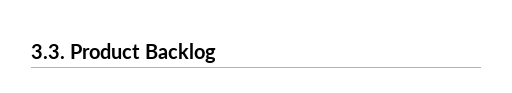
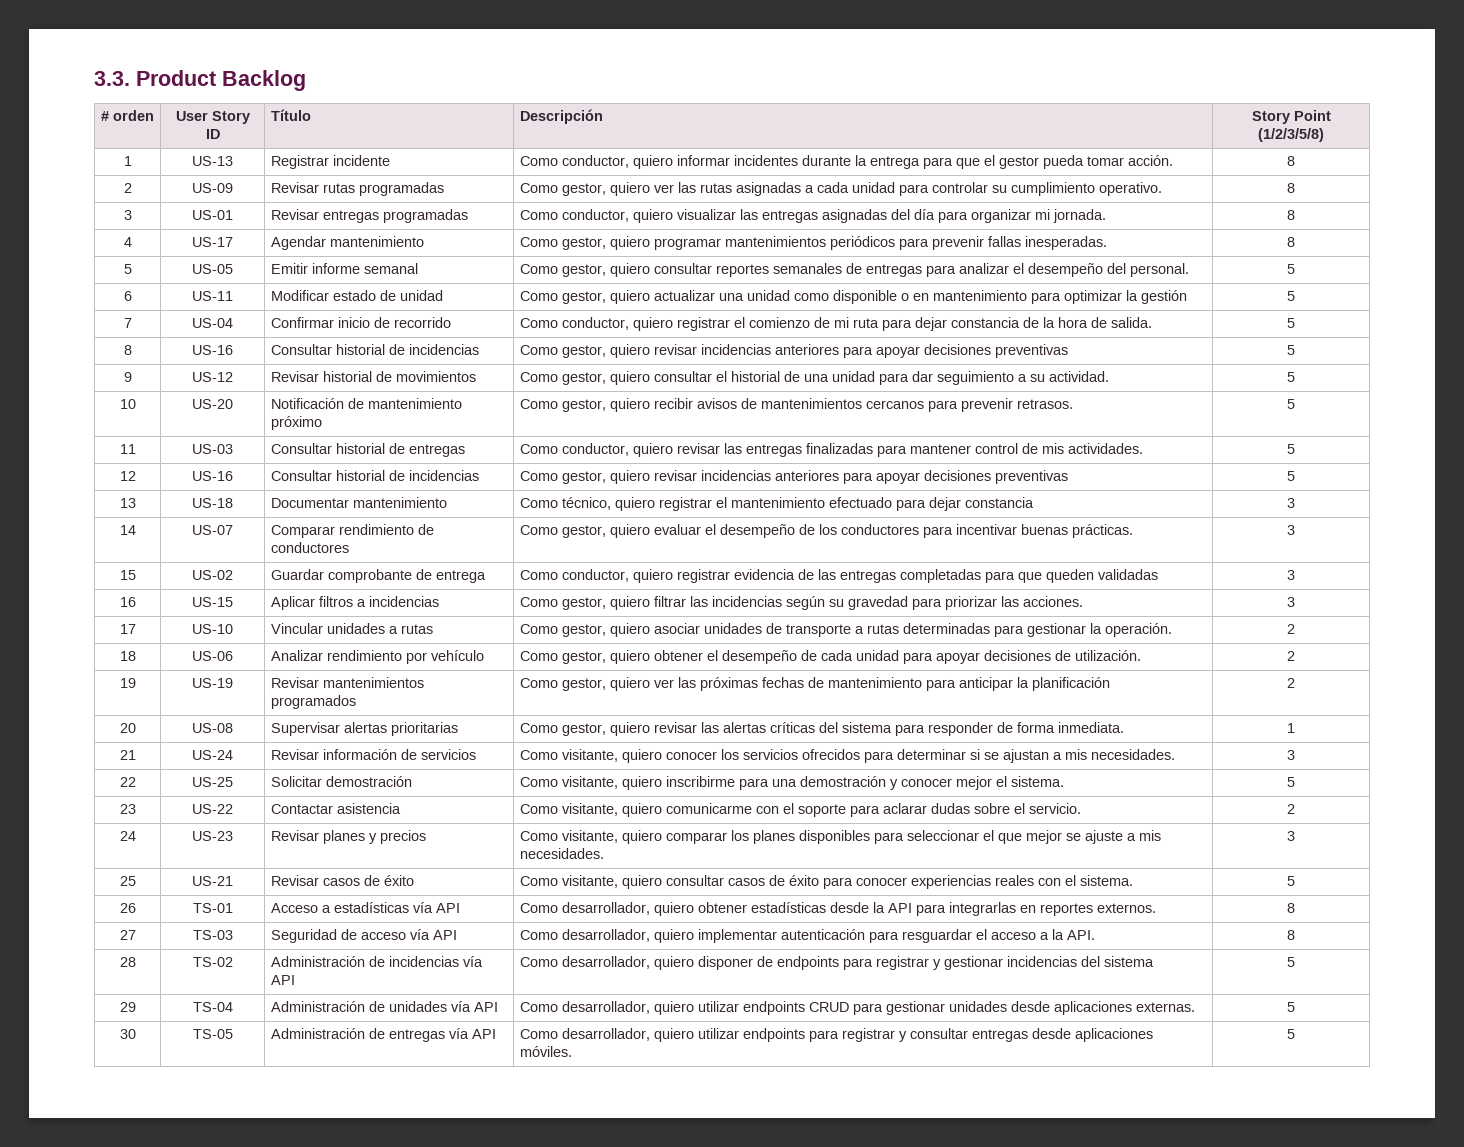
+ # orden | User Story ID | Título | Descripción | Story Point (1/2/3/5/8)
+ 1 | US-13 | Registrar incidente | Como conductor, quiero informar incidentes durante la entrega para que el gestor pueda tomar acción. | 8
+ 2 | US-09 | Revisar rutas programadas | Como gestor, quiero ver las rutas asignadas a cada unidad para controlar su cumplimiento operativo. | 8
+ 3 | US-01 | Revisar entregas programadas | Como conductor, quiero visualizar las entregas asignadas del día para organizar mi jornada. | 8
+ 4 | US-17 | Agendar mantenimiento | Como gestor, quiero programar mantenimientos periódicos para prevenir fallas inesperadas. | 8
+ 5 | US-05 | Emitir informe semanal | Como gestor, quiero consultar reportes semanales de entregas para analizar el desempeño del personal. | 5
+ 6 | US-11 | Modificar estado de unidad | Como gestor, quiero actualizar una unidad como disponible o en mantenimiento para optimizar la gestión | 5
+ 7 | US-04 | Confirmar inicio de recorrido | Como conductor, quiero registrar el comienzo de mi ruta para dejar constancia de la hora de salida. | 5
+ 8 | US-16 | Consultar historial de incidencias | Como gestor, quiero revisar incidencias anteriores para apoyar decisiones preventivas | 5
+ 9 | US-12 | Revisar historial de movimientos | Como gestor, quiero consultar el historial de una unidad para dar seguimiento a su actividad. | 5
+ 10 | US-20 | Notificación de mantenimiento próximo | Como gestor, quiero recibir avisos de mantenimientos cercanos para prevenir retrasos. | 5
+ 11 | US-03 | Consultar historial de entregas | Como conductor, quiero revisar las entregas finalizadas para mantener control de mis actividades. | 5
+ 12 | US-16 | Consultar historial de incidencias | Como gestor, quiero revisar incidencias anteriores para apoyar decisiones preventivas | 5
+ 13 | US-18 | Documentar mantenimiento | Como técnico, quiero registrar el mantenimiento efectuado para dejar constancia | 3
+ 14 | US-07 | Comparar rendimiento de conductores | Como gestor, quiero evaluar el desempeño de los conductores para incentivar buenas prácticas. | 3
+ 15 | US-02 | Guardar comprobante de entrega | Como conductor, quiero registrar evidencia de las entregas completadas para que queden validadas | 3
+ 16 | US-15 | Aplicar filtros a incidencias | Como gestor, quiero filtrar las incidencias según su gravedad para priorizar las acciones. | 3
+ 17 | US-10 | Vincular unidades a rutas | Como gestor, quiero asociar unidades de transporte a rutas determinadas para gestionar la operación. | 2
+ 18 | US-06 | Analizar rendimiento por vehículo | Como gestor, quiero obtener el desempeño de cada unidad para apoyar decisiones de utilización. | 2
+ 19 | US-19 | Revisar mantenimientos programados | Como gestor, quiero ver las próximas fechas de mantenimiento para anticipar la planificación | 2
+ 20 | US-08 | Supervisar alertas prioritarias | Como gestor, quiero revisar las alertas críticas del sistema para responder de forma inmediata. | 1
+ 21 | US-24 | Revisar información de servicios | Como visitante, quiero conocer los servicios ofrecidos para determinar si se ajustan a mis necesidades. | 3
+ 22 | US-25 | Solicitar demostración | Como visitante, quiero inscribirme para una demostración y conocer mejor el sistema. | 5
+ 23 | US-22 | Contactar asistencia | Como visitante, quiero comunicarme con el soporte para aclarar dudas sobre el servicio. | 2
+ 24 | US-23 | Revisar planes y precios | Como visitante, quiero comparar los planes disponibles para seleccionar el que mejor se ajuste a mis necesidades. | 3
+ 25 | US-21 | Revisar casos de éxito | Como visitante, quiero consultar casos de éxito para conocer experiencias reales con el sistema. | 5
+ 26 | TS-01 | Acceso a estadísticas vía API | Como desarrollador, quiero obtener estadísticas desde la API para integrarlas en reportes externos. | 8
+ 27 | TS-03 | Seguridad de acceso vía API | Como desarrollador, quiero implementar autenticación para resguardar el acceso a la API. | 8
+ 28 | TS-02 | Administración de incidencias vía API | Como desarrollador, quiero disponer de endpoints para registrar y gestionar incidencias del sistema | 5
+ 29 | TS-04 | Administración de unidades vía API | Como desarrollador, quiero utilizar endpoints CRUD para gestionar unidades desde aplicaciones externas. | 5
+ 30 | TS-05 | Administración de entregas vía API | Como desarrollador, quiero utilizar endpoints para registrar y consultar entregas desde aplicaciones móviles. | 5

